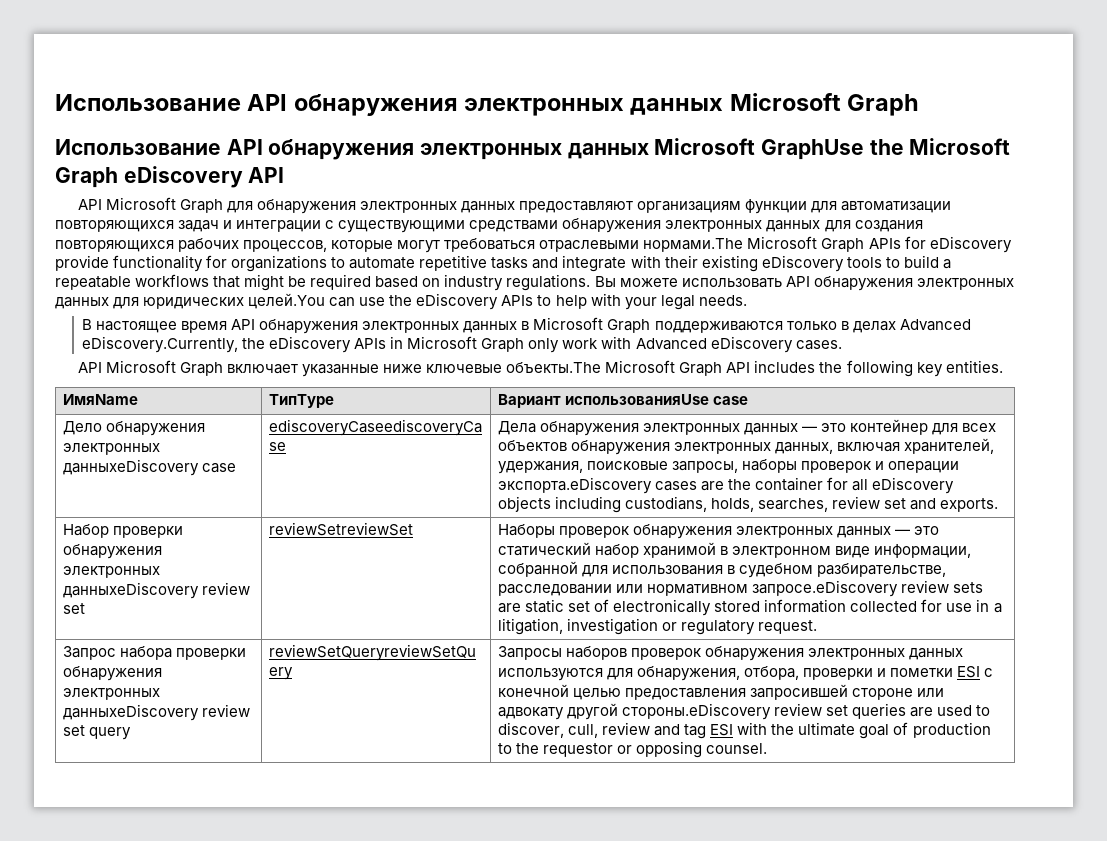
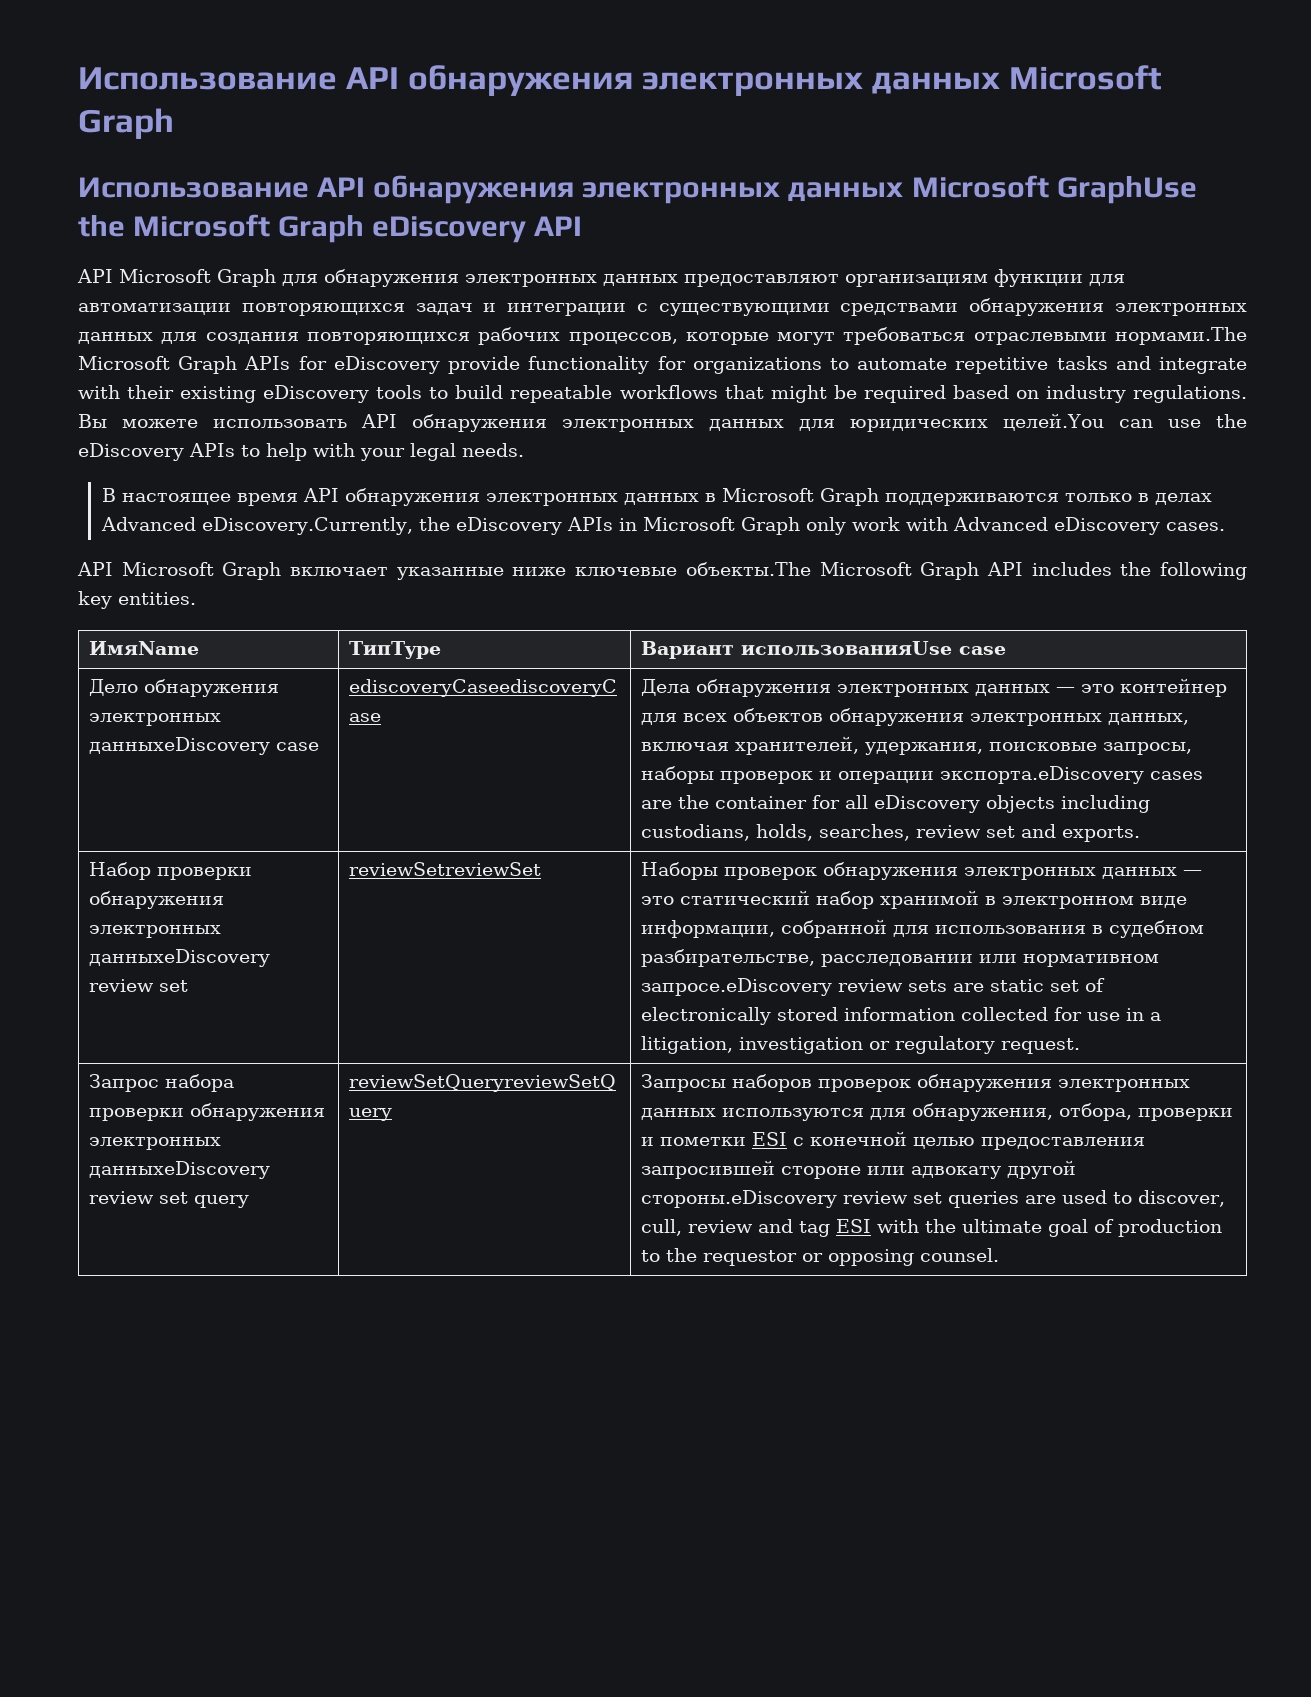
- API Microsoft Graph для обнаружения электронных данных предоставляют организациям функции для автоматизации повторяющихся задач и интеграции с существующими средствами обнаружения электронных данных для создания повторяющихся рабочих процессов, которые могут требоваться отраслевыми нормами.The Microsoft Graph APIs for eDiscovery provide functionality for organizations to automate repetitive tasks and integrate with their existing eDiscovery tools to build a repeatable workflows that might be required based on industry regulations.
+ API Microsoft Graph для обнаружения электронных данных предоставляют организациям функции для автоматизации повторяющихся задач и интеграции с существующими средствами обнаружения электронных данных для создания повторяющихся рабочих процессов, которые могут требоваться отраслевыми нормами.The Microsoft Graph APIs for eDiscovery provide functionality for organizations to automate repetitive tasks and integrate with their existing eDiscovery tools to build repeatable workflows that might be required based on industry regulations.

